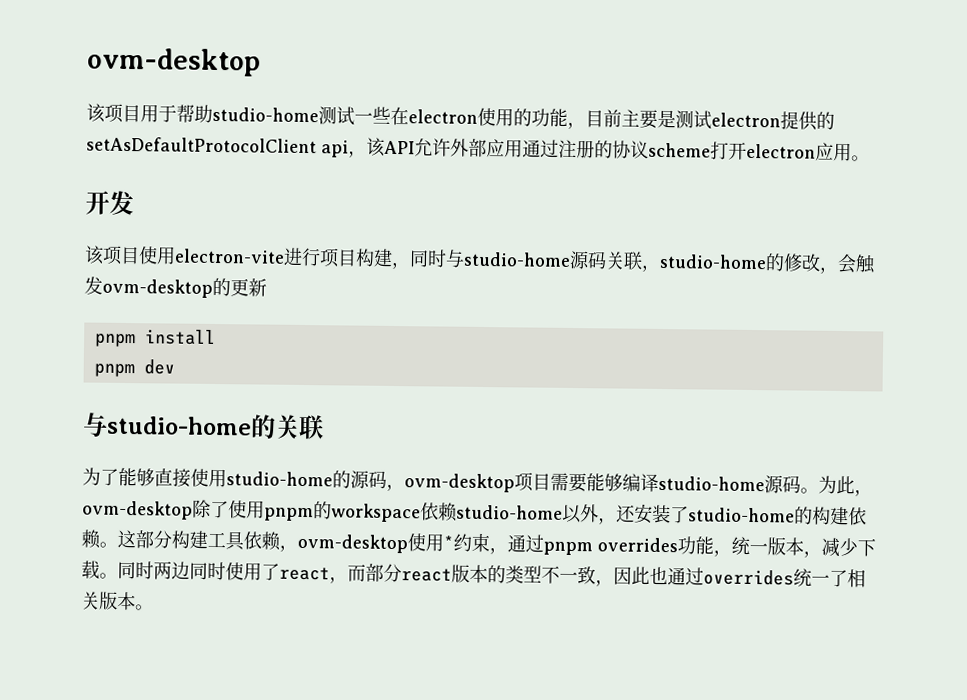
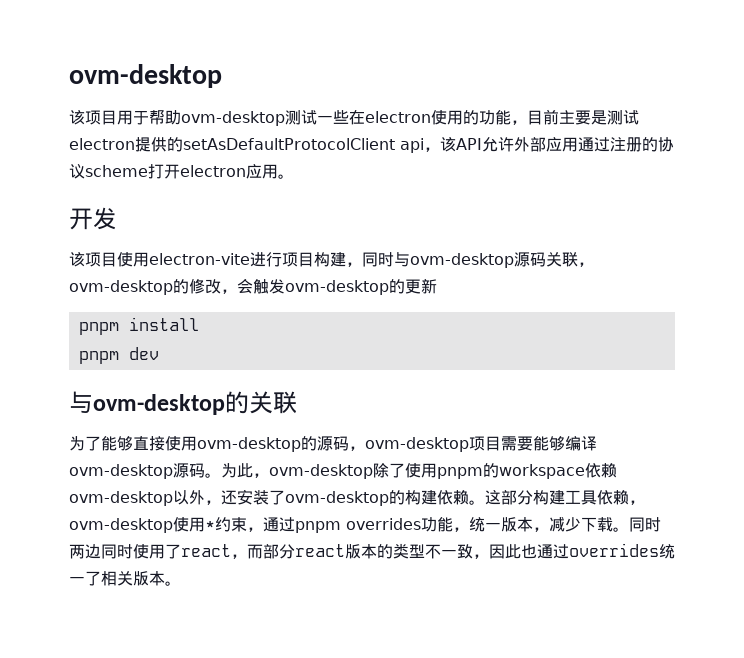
- 该项目用于帮助studio-home测试一些在electron使用的功能，目前主要是测试electron提供的setAsDefaultProtocolClient api，该API允许外部应用通过注册的协议scheme打开electron应用。
+ 该项目用于帮助ovm-desktop测试一些在electron使用的功能，目前主要是测试electron提供的setAsDefaultProtocolClient api，该API允许外部应用通过注册的协议scheme打开electron应用。
- 该项目使用electron-vite进行项目构建，同时与studio-home源码关联，studio-home的修改，会触发ovm-desktop的更新
+ 该项目使用electron-vite进行项目构建，同时与ovm-desktop源码关联，ovm-desktop的修改，会触发ovm-desktop的更新
- 与studio-home的关联
+ 与ovm-desktop的关联
- 为了能够直接使用studio-home的源码，ovm-desktop项目需要能够编译studio-home源码。
+ 为了能够直接使用ovm-desktop的源码，ovm-desktop项目需要能够编译ovm-desktop源码。
- 为此，ovm-desktop除了使用pnpm的workspace依赖studio-home以外，还安装了studio-home的构建依赖。
+ 为此，ovm-desktop除了使用pnpm的workspace依赖ovm-desktop以外，还安装了ovm-desktop的构建依赖。

